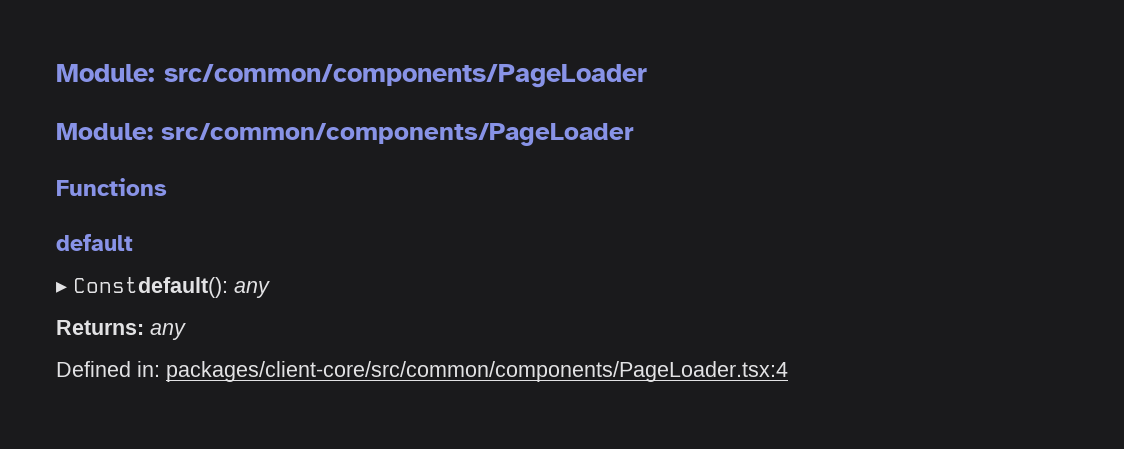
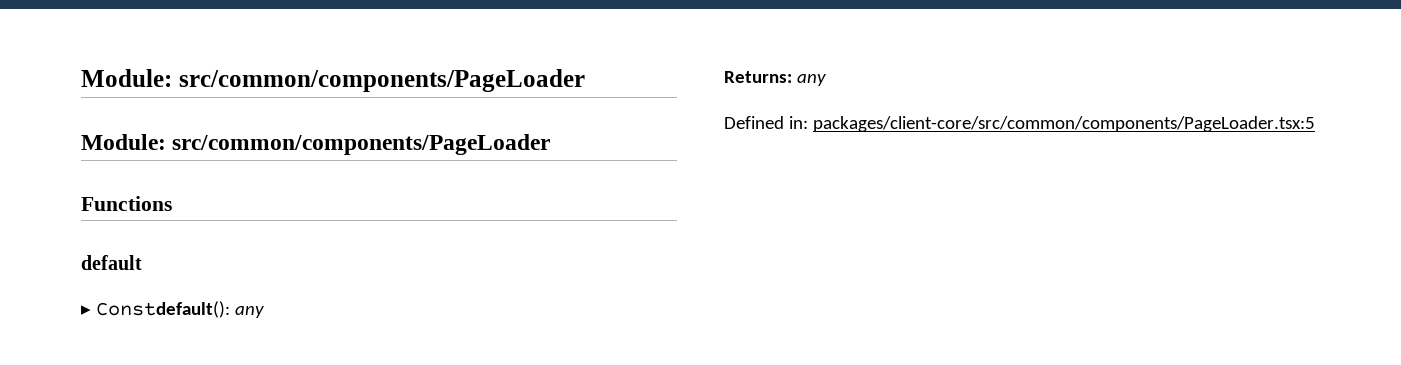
- Defined in: packages/client-core/src/common/components/PageLoader.tsx:4
+ Defined in: packages/client-core/src/common/components/PageLoader.tsx:5

